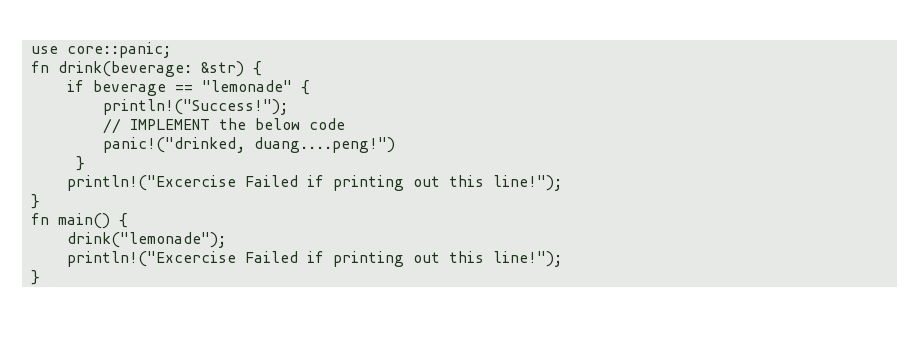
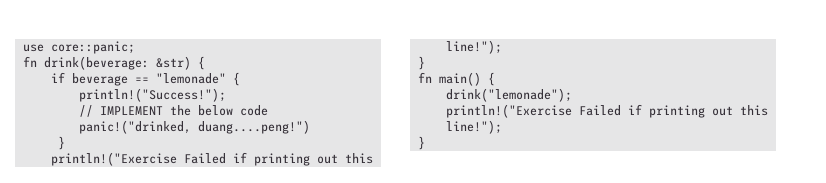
  panic!("drinked, duang....peng!")
  }
- println!("Excercise Failed if printing out this line!");
+ println!("Exercise Failed if printing out this line!");
  drink("lemonade");
- println!("Excercise Failed if printing out this line!");
+ println!("Exercise Failed if printing out this line!");

